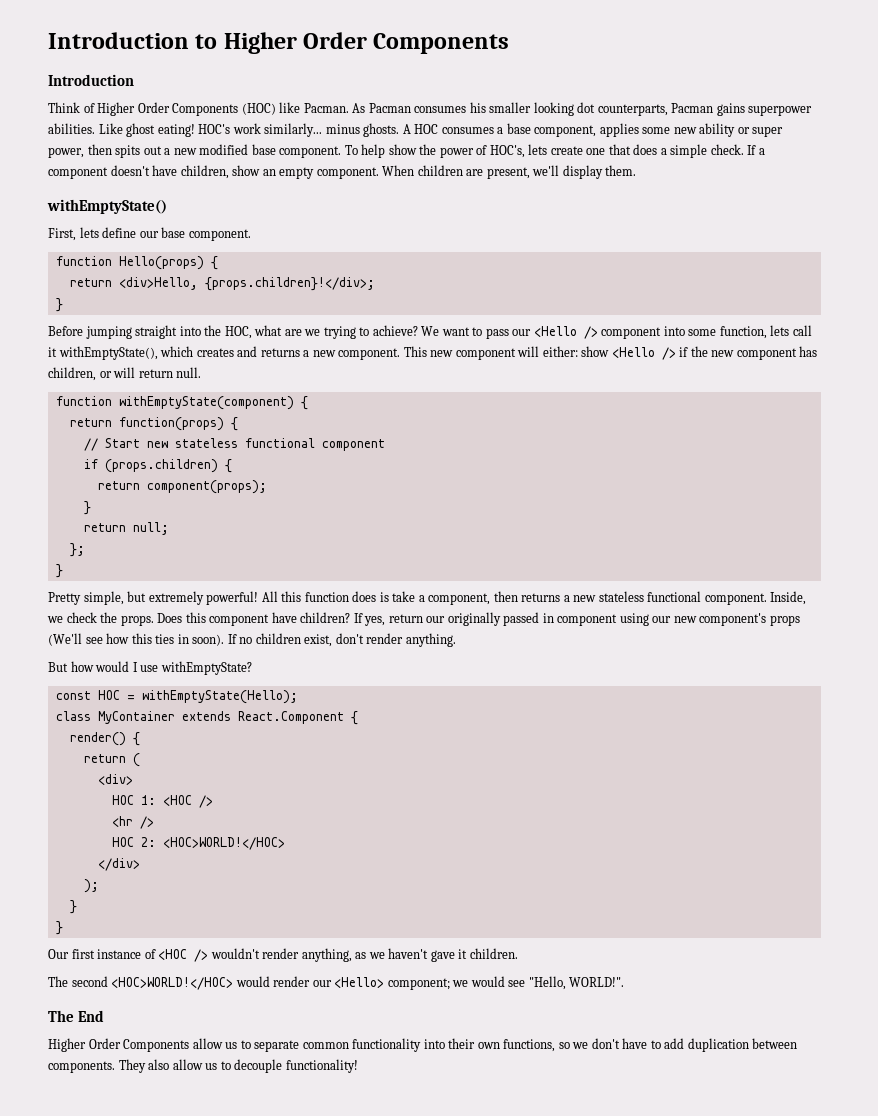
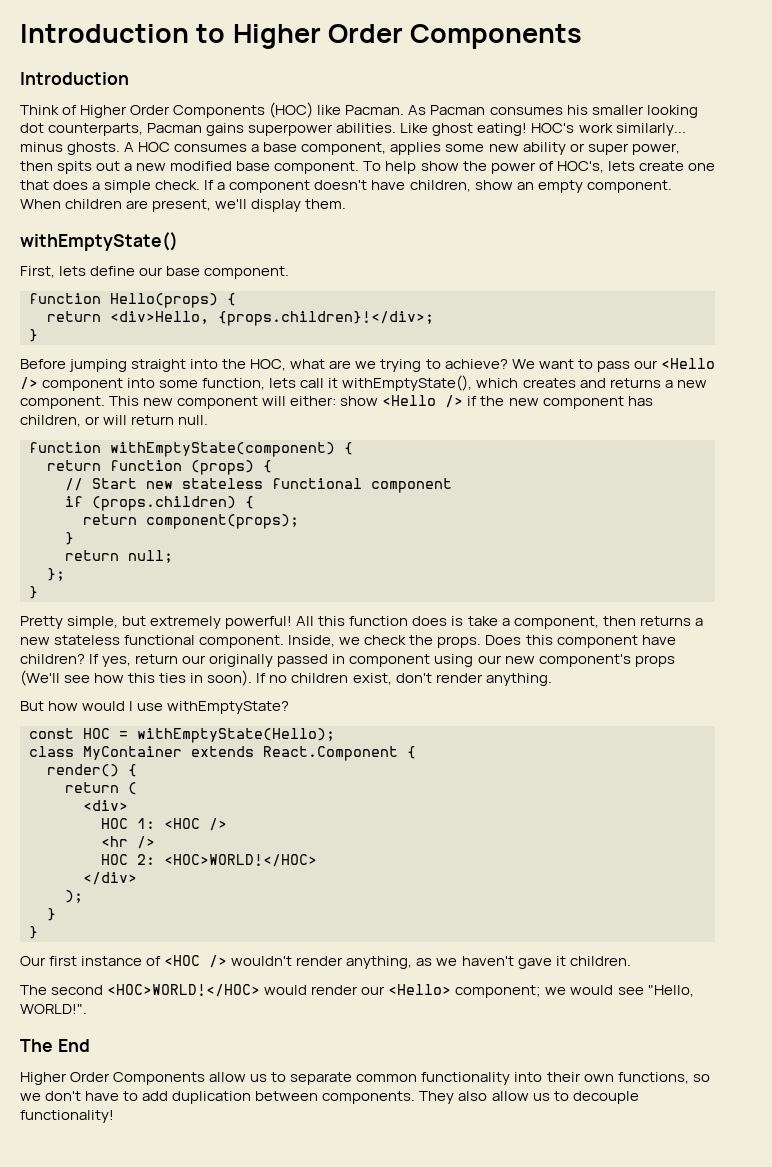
- return function(props) {
+ return function (props) {

